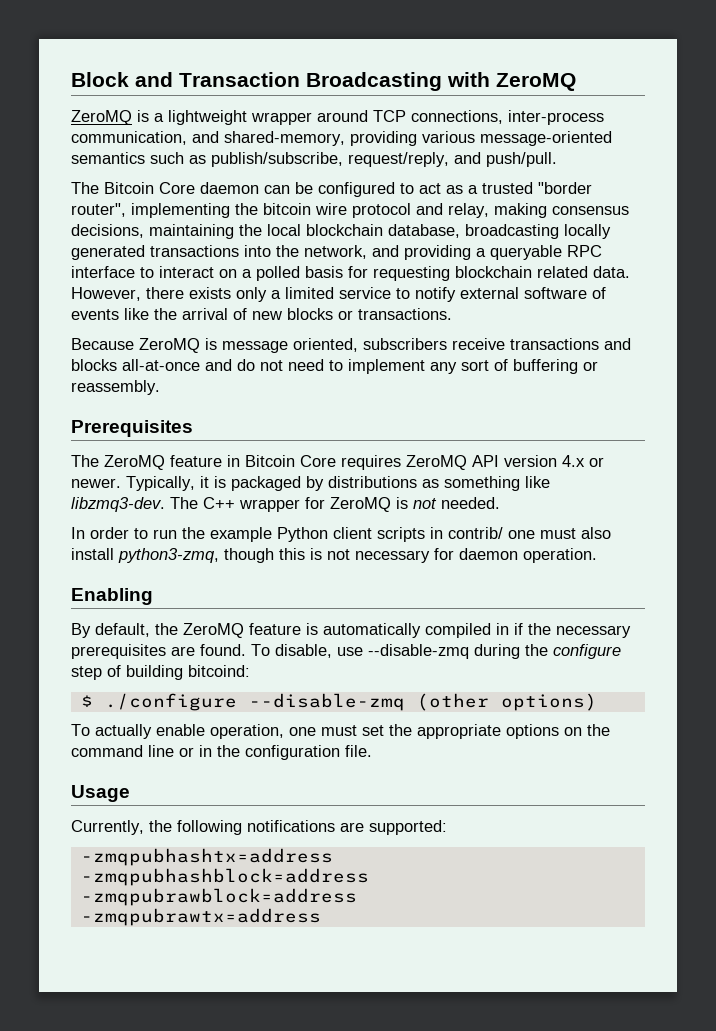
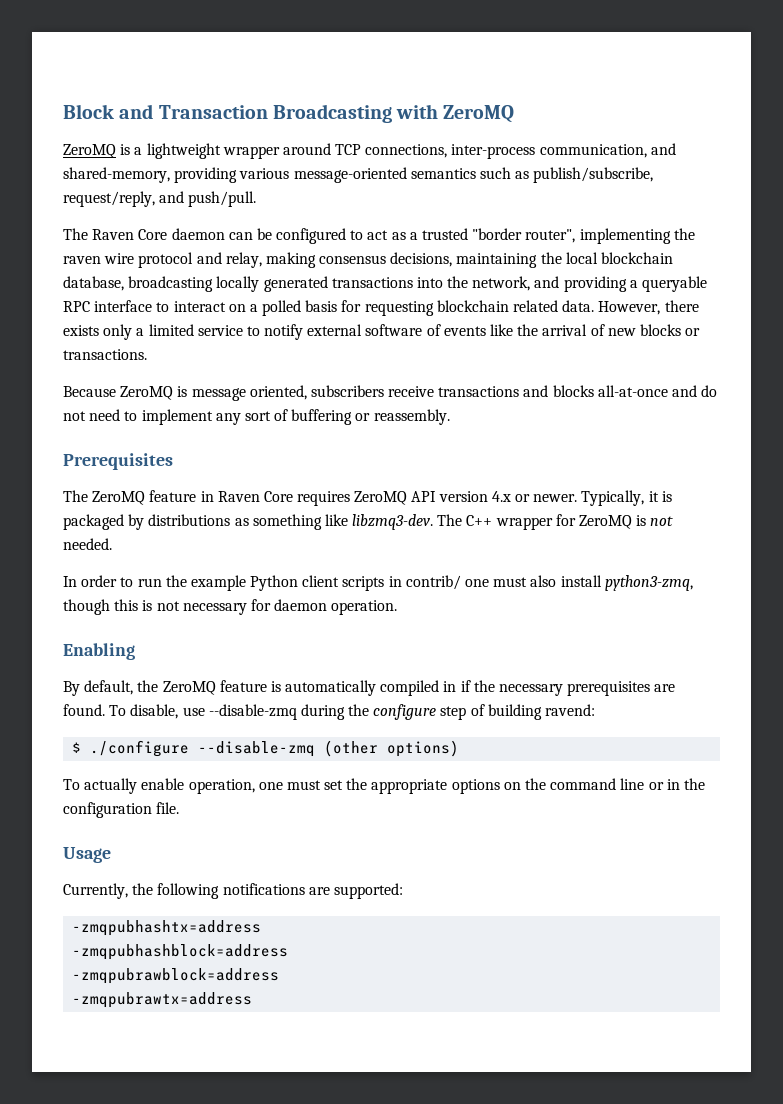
- The Bitcoin Core daemon can be configured to act as a trusted "border router", implementing the bitcoin wire protocol and relay, making consensus decisions, maintaining the local blockchain database, broadcasting locally generated transactions into the network, and providing a queryable RPC interface to interact on a polled basis for requesting blockchain related data.
+ The Raven Core daemon can be configured to act as a trusted "border router", implementing the raven wire protocol and relay, making consensus decisions, maintaining the local blockchain database, broadcasting locally generated transactions into the network, and providing a queryable RPC interface to interact on a polled basis for requesting blockchain related data.
- The ZeroMQ feature in Bitcoin Core requires ZeroMQ API version 4.x or newer.
+ The ZeroMQ feature in Raven Core requires ZeroMQ API version 4.x or newer.
- To disable, use --disable-zmq during the configure step of building bitcoind:
+ To disable, use --disable-zmq during the configure step of building ravend:

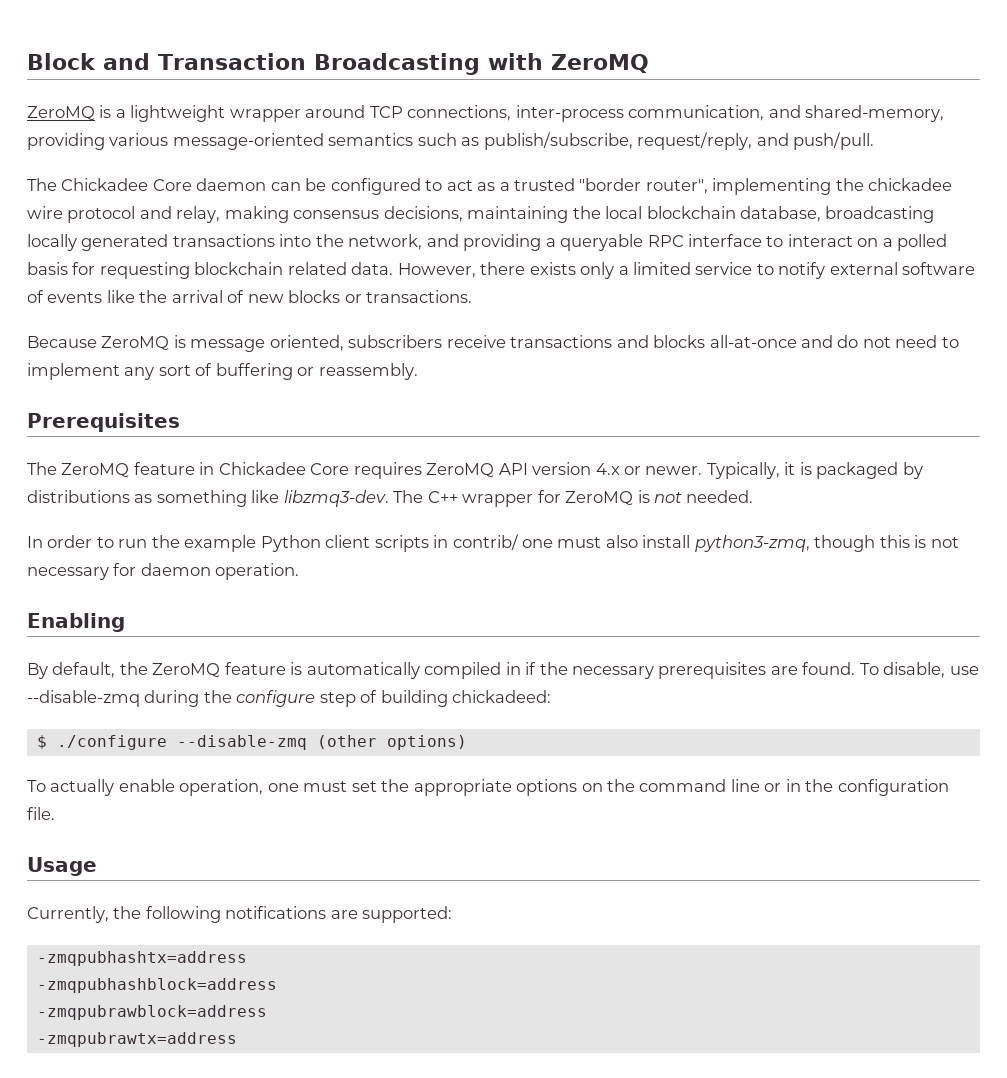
- The Raven Core daemon can be configured to act as a trusted "border router", implementing the raven wire protocol and relay, making consensus decisions, maintaining the local blockchain database, broadcasting locally generated transactions into the network, and providing a queryable RPC interface to interact on a polled basis for requesting blockchain related data.
+ The Chickadee Core daemon can be configured to act as a trusted "border router", implementing the chickadee wire protocol and relay, making consensus decisions, maintaining the local blockchain database, broadcasting locally generated transactions into the network, and providing a queryable RPC interface to interact on a polled basis for requesting blockchain related data.
- The ZeroMQ feature in Raven Core requires ZeroMQ API version 4.x or newer.
+ The ZeroMQ feature in Chickadee Core requires ZeroMQ API version 4.x or newer.
- To disable, use --disable-zmq during the configure step of building ravend:
+ To disable, use --disable-zmq during the configure step of building chickadeed:

